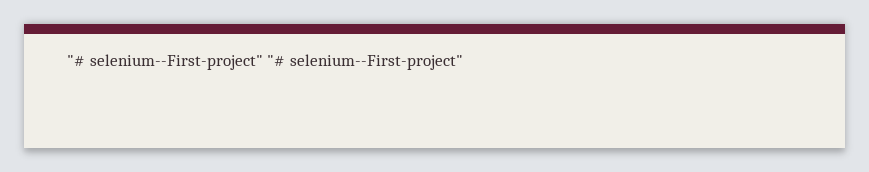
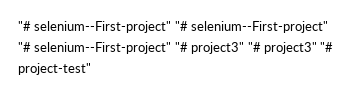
- "# selenium--First-project" "# selenium--First-project"
+ "# selenium--First-project" "# selenium--First-project" "# selenium--First-project" "# project3" "# project3" "# project-test"

